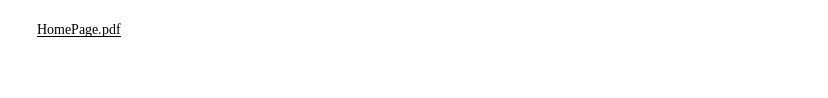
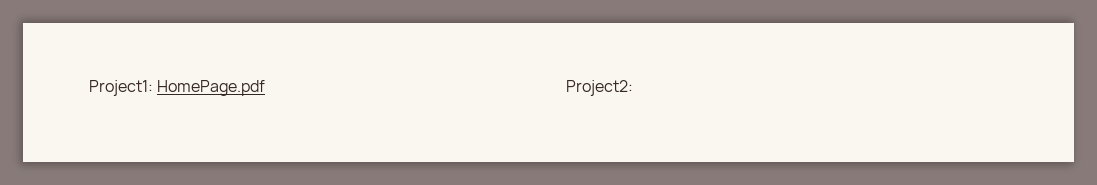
- HomePage.pdf
+ Project1: HomePage.pdf
+ Project2:

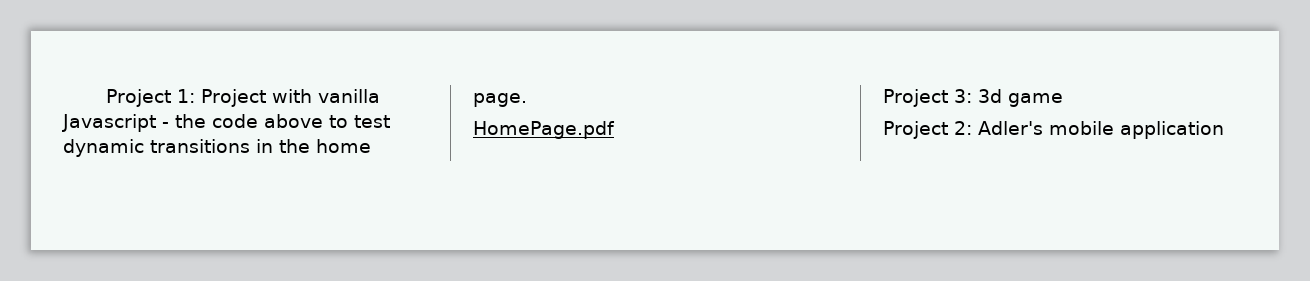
- Project1: HomePage.pdf
- Project2:
+ Project 1: Project with vanilla Javascript - the code above to test dynamic transitions in the home page.
+ HomePage.pdf
+ Project 3: 3d game
+ Project 2: Adler's mobile application

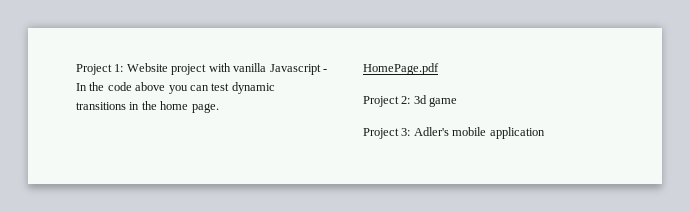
- Project 1: Project with vanilla Javascript - the code above to test dynamic transitions in the home page.
+ Project 1: Website project with vanilla Javascript - In the code above you can test dynamic transitions in the home page.
- Project 3: 3d game
+ Project 2: 3d game
- Project 2: Adler's mobile application
+ Project 3: Adler's mobile application

